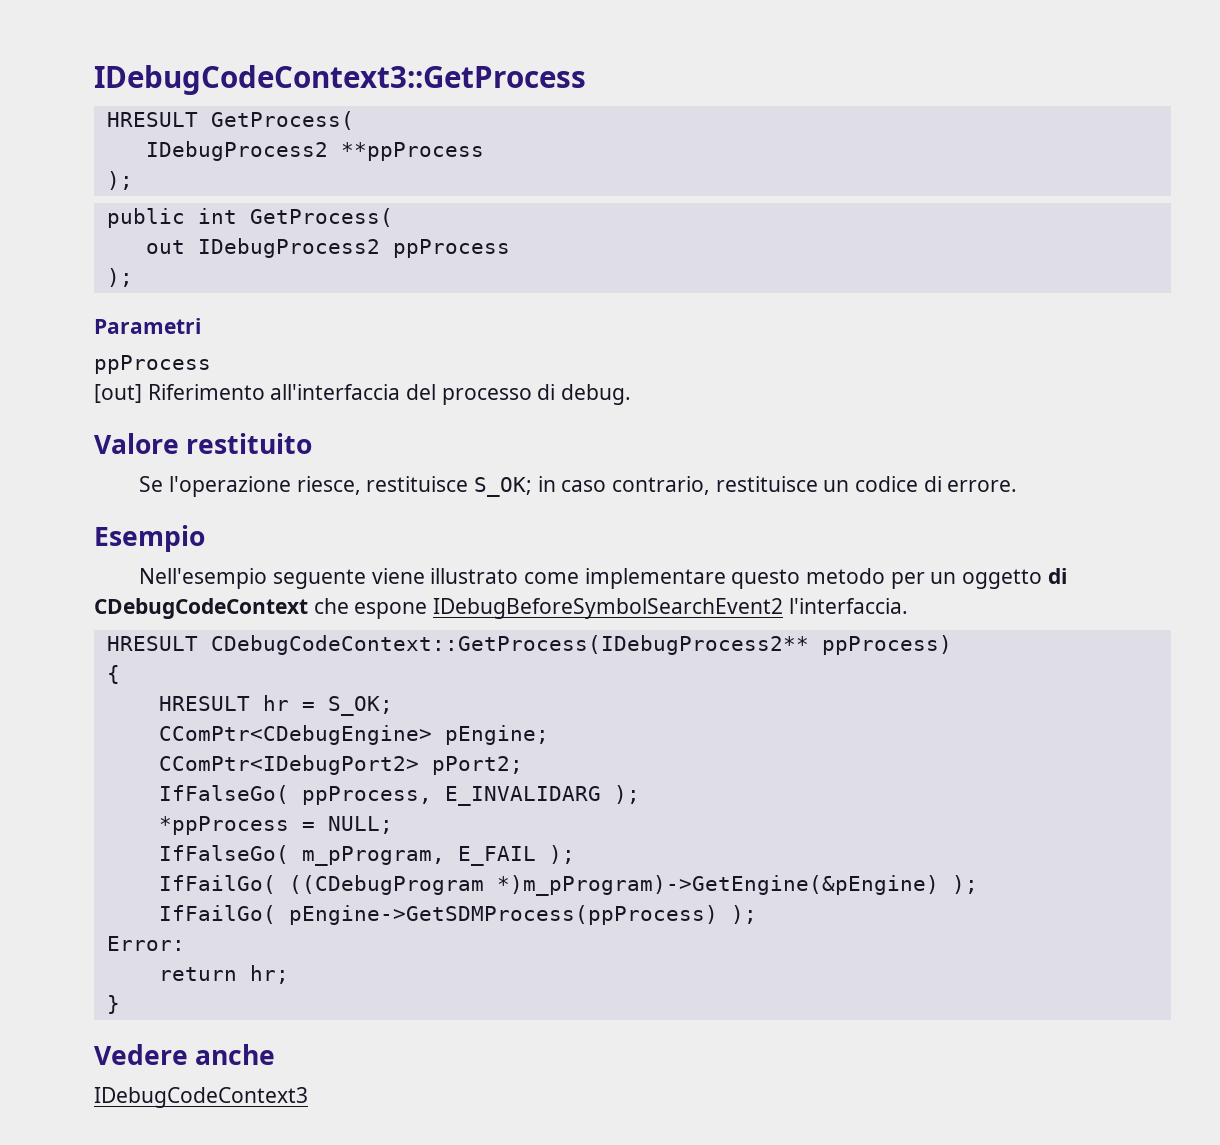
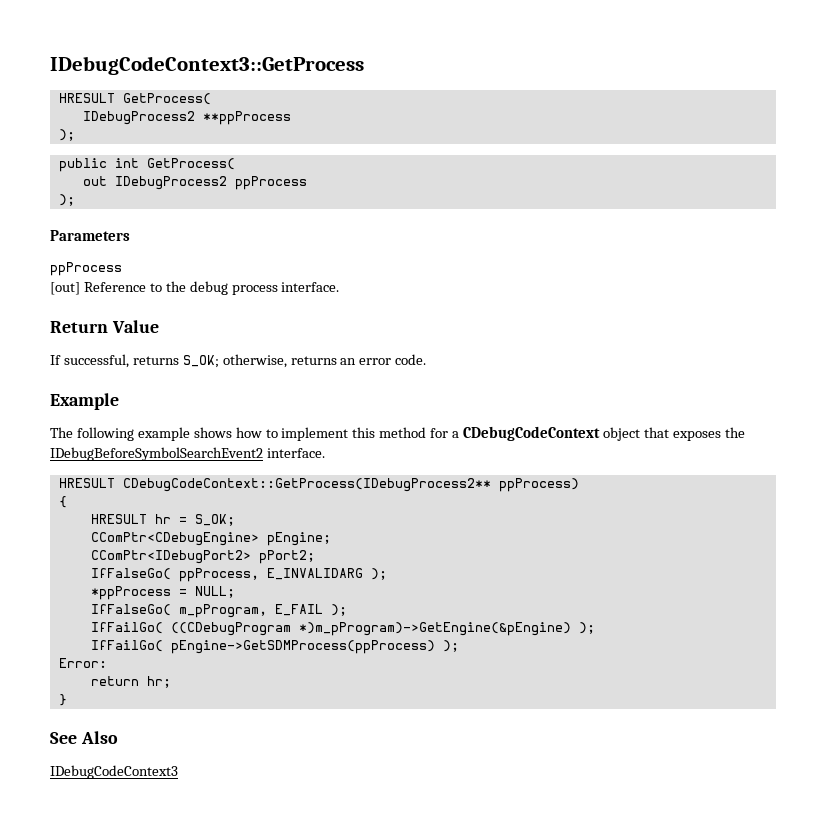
- Parametri
+ Parameters
- [out] Riferimento all'interfaccia del processo di debug.
- Valore restituito
- Se l'operazione riesce, restituisce S_OK; in caso contrario, restituisce un codice di errore.
- Esempio
- Nell'esempio seguente viene illustrato come implementare questo metodo per un oggetto di CDebugCodeContext che espone IDebugBeforeSymbolSearchEvent2 l'interfaccia.
+ [out] Reference to the debug process interface.
+ Return Value
+ If successful, returns S_OK; otherwise, returns an error code.
+ Example
+ The following example shows how to implement this method for a CDebugCodeContext object that exposes the IDebugBeforeSymbolSearchEvent2 interface.
- Vedere anche
+ See Also

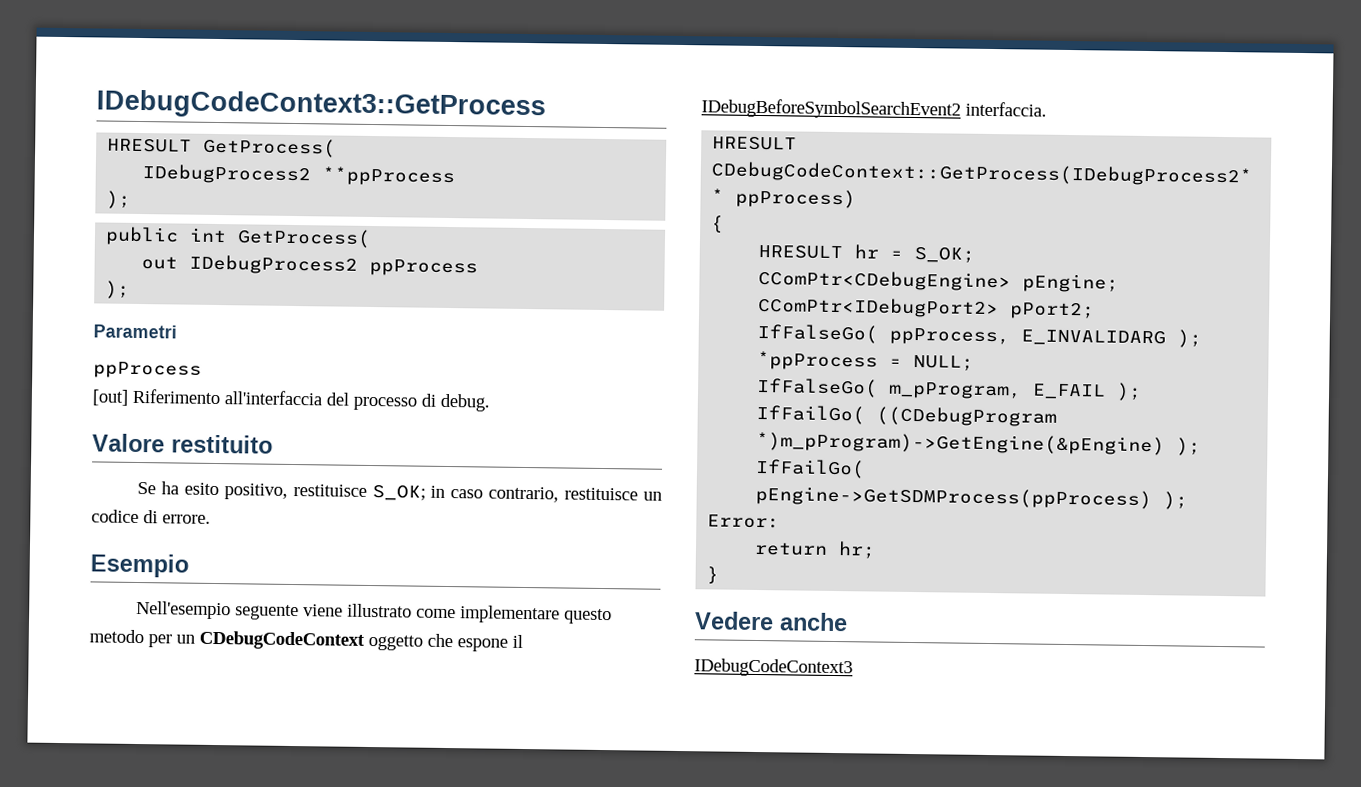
- Parameters
+ Parametri
- [out] Reference to the debug process interface.
- Return Value
- If successful, returns S_OK; otherwise, returns an error code.
- Example
- The following example shows how to implement this method for a CDebugCodeContext object that exposes the IDebugBeforeSymbolSearchEvent2 interface.
+ [out] Riferimento all'interfaccia del processo di debug.
+ Valore restituito
+ Se ha esito positivo, restituisce S_OK; in caso contrario, restituisce un codice di errore.
+ Esempio
+ Nell'esempio seguente viene illustrato come implementare questo metodo per un CDebugCodeContext oggetto che espone il IDebugBeforeSymbolSearchEvent2 interfaccia.
- See Also
+ Vedere anche

